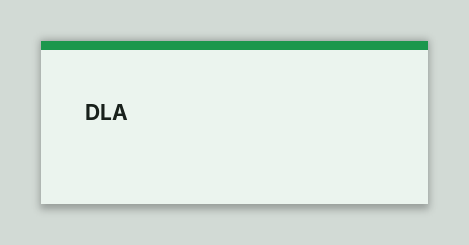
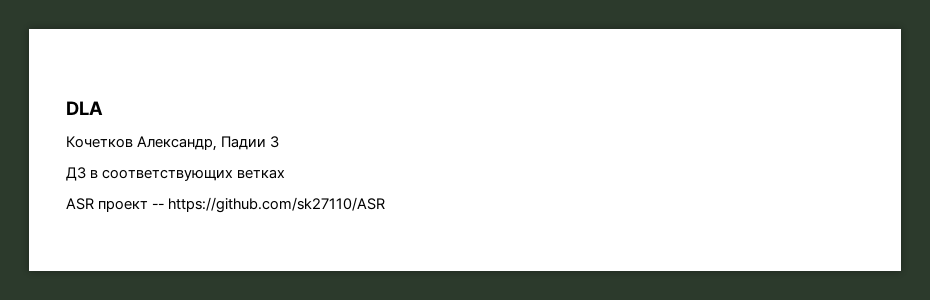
+ Кочетков Александр, Падии 3
+ ДЗ в соответствующих ветках
+ ASR проект -- https://github.com/sk27110/ASR

